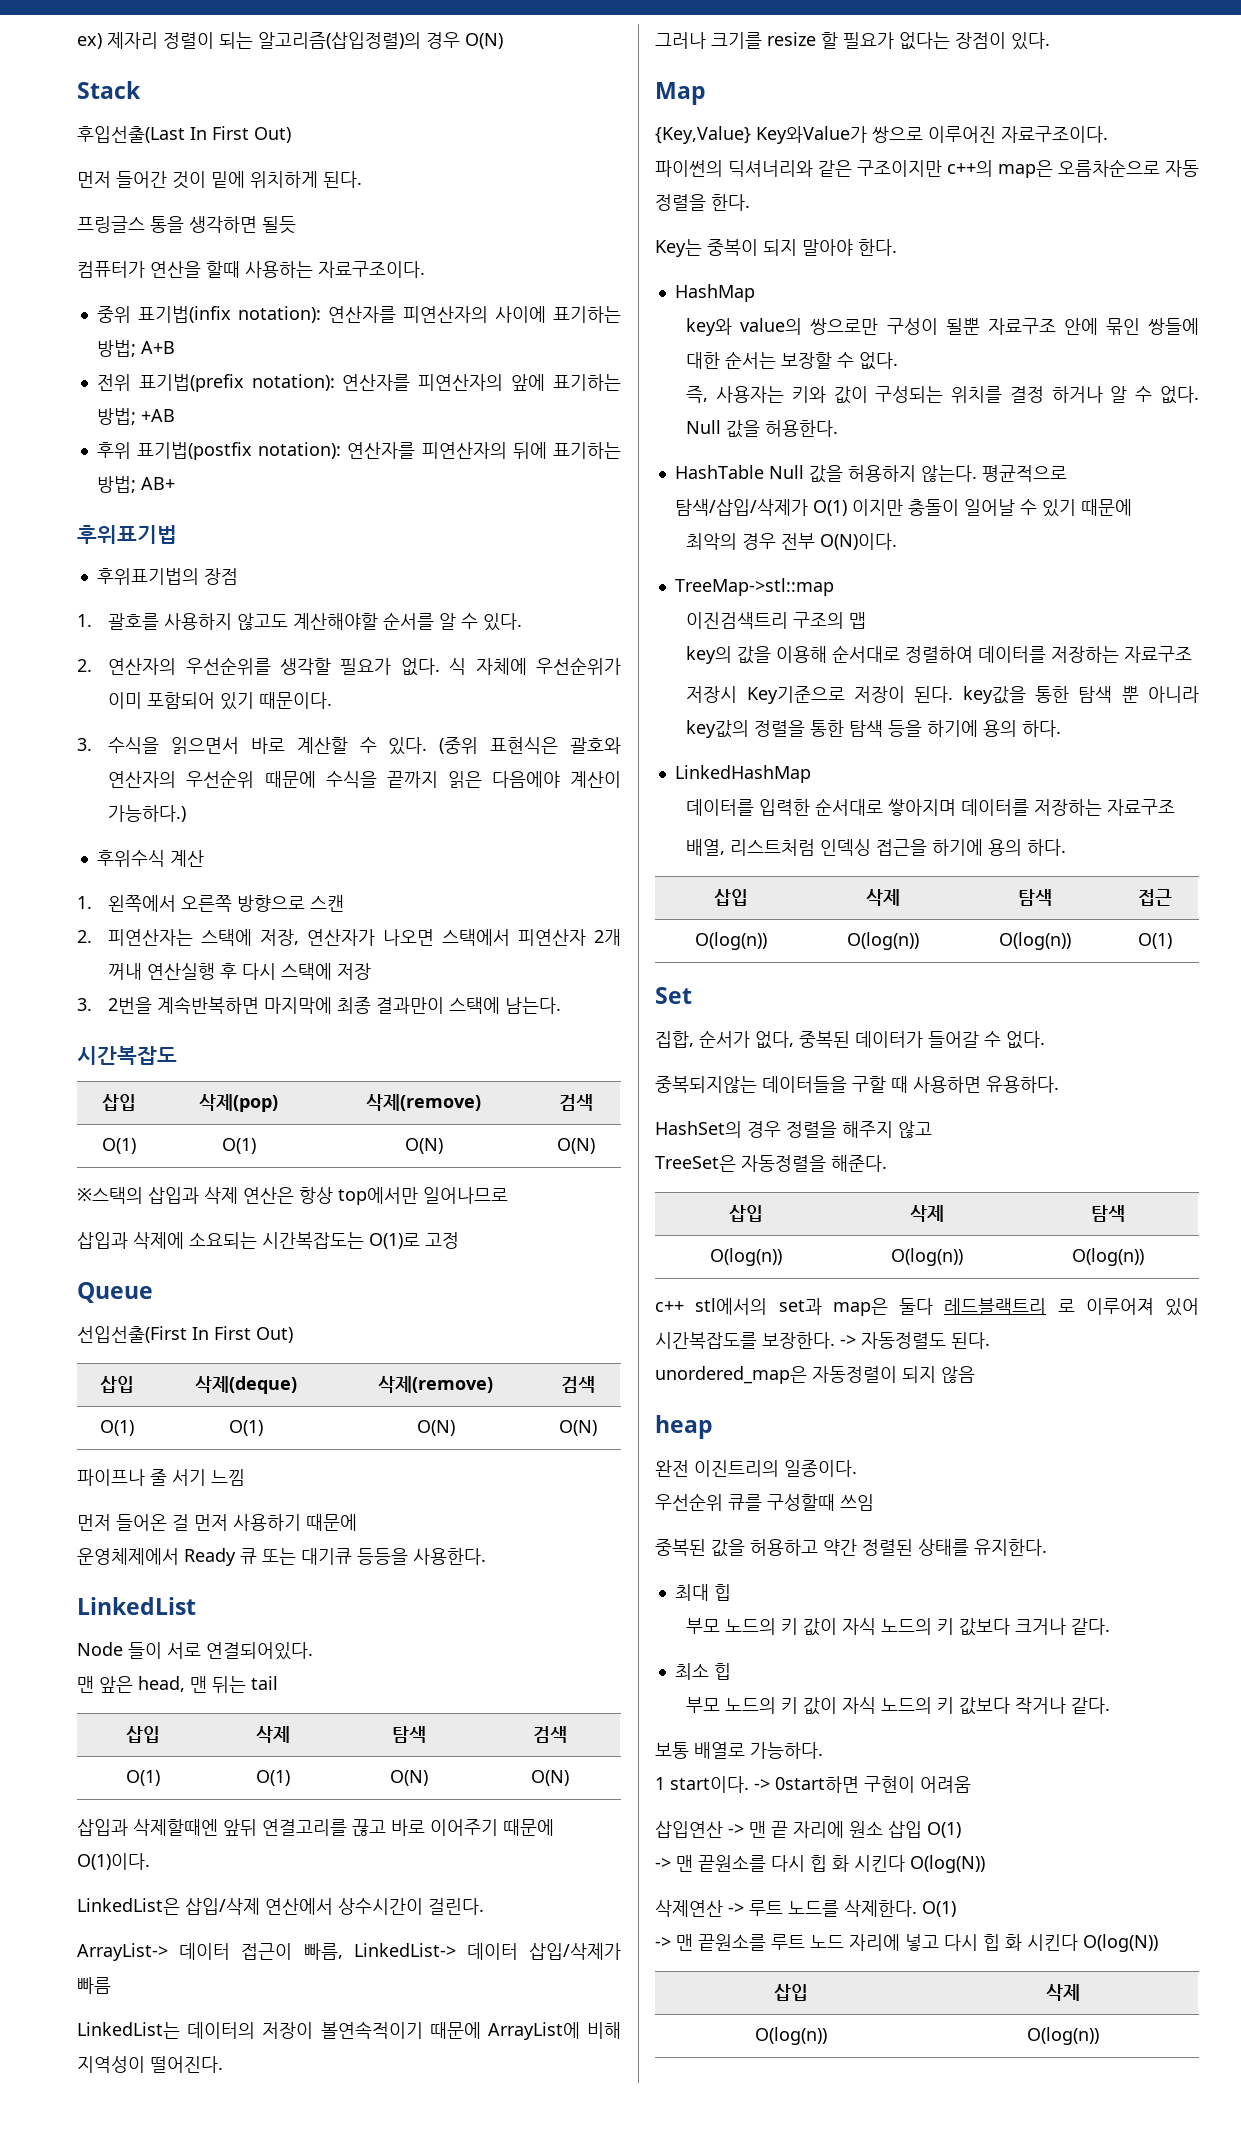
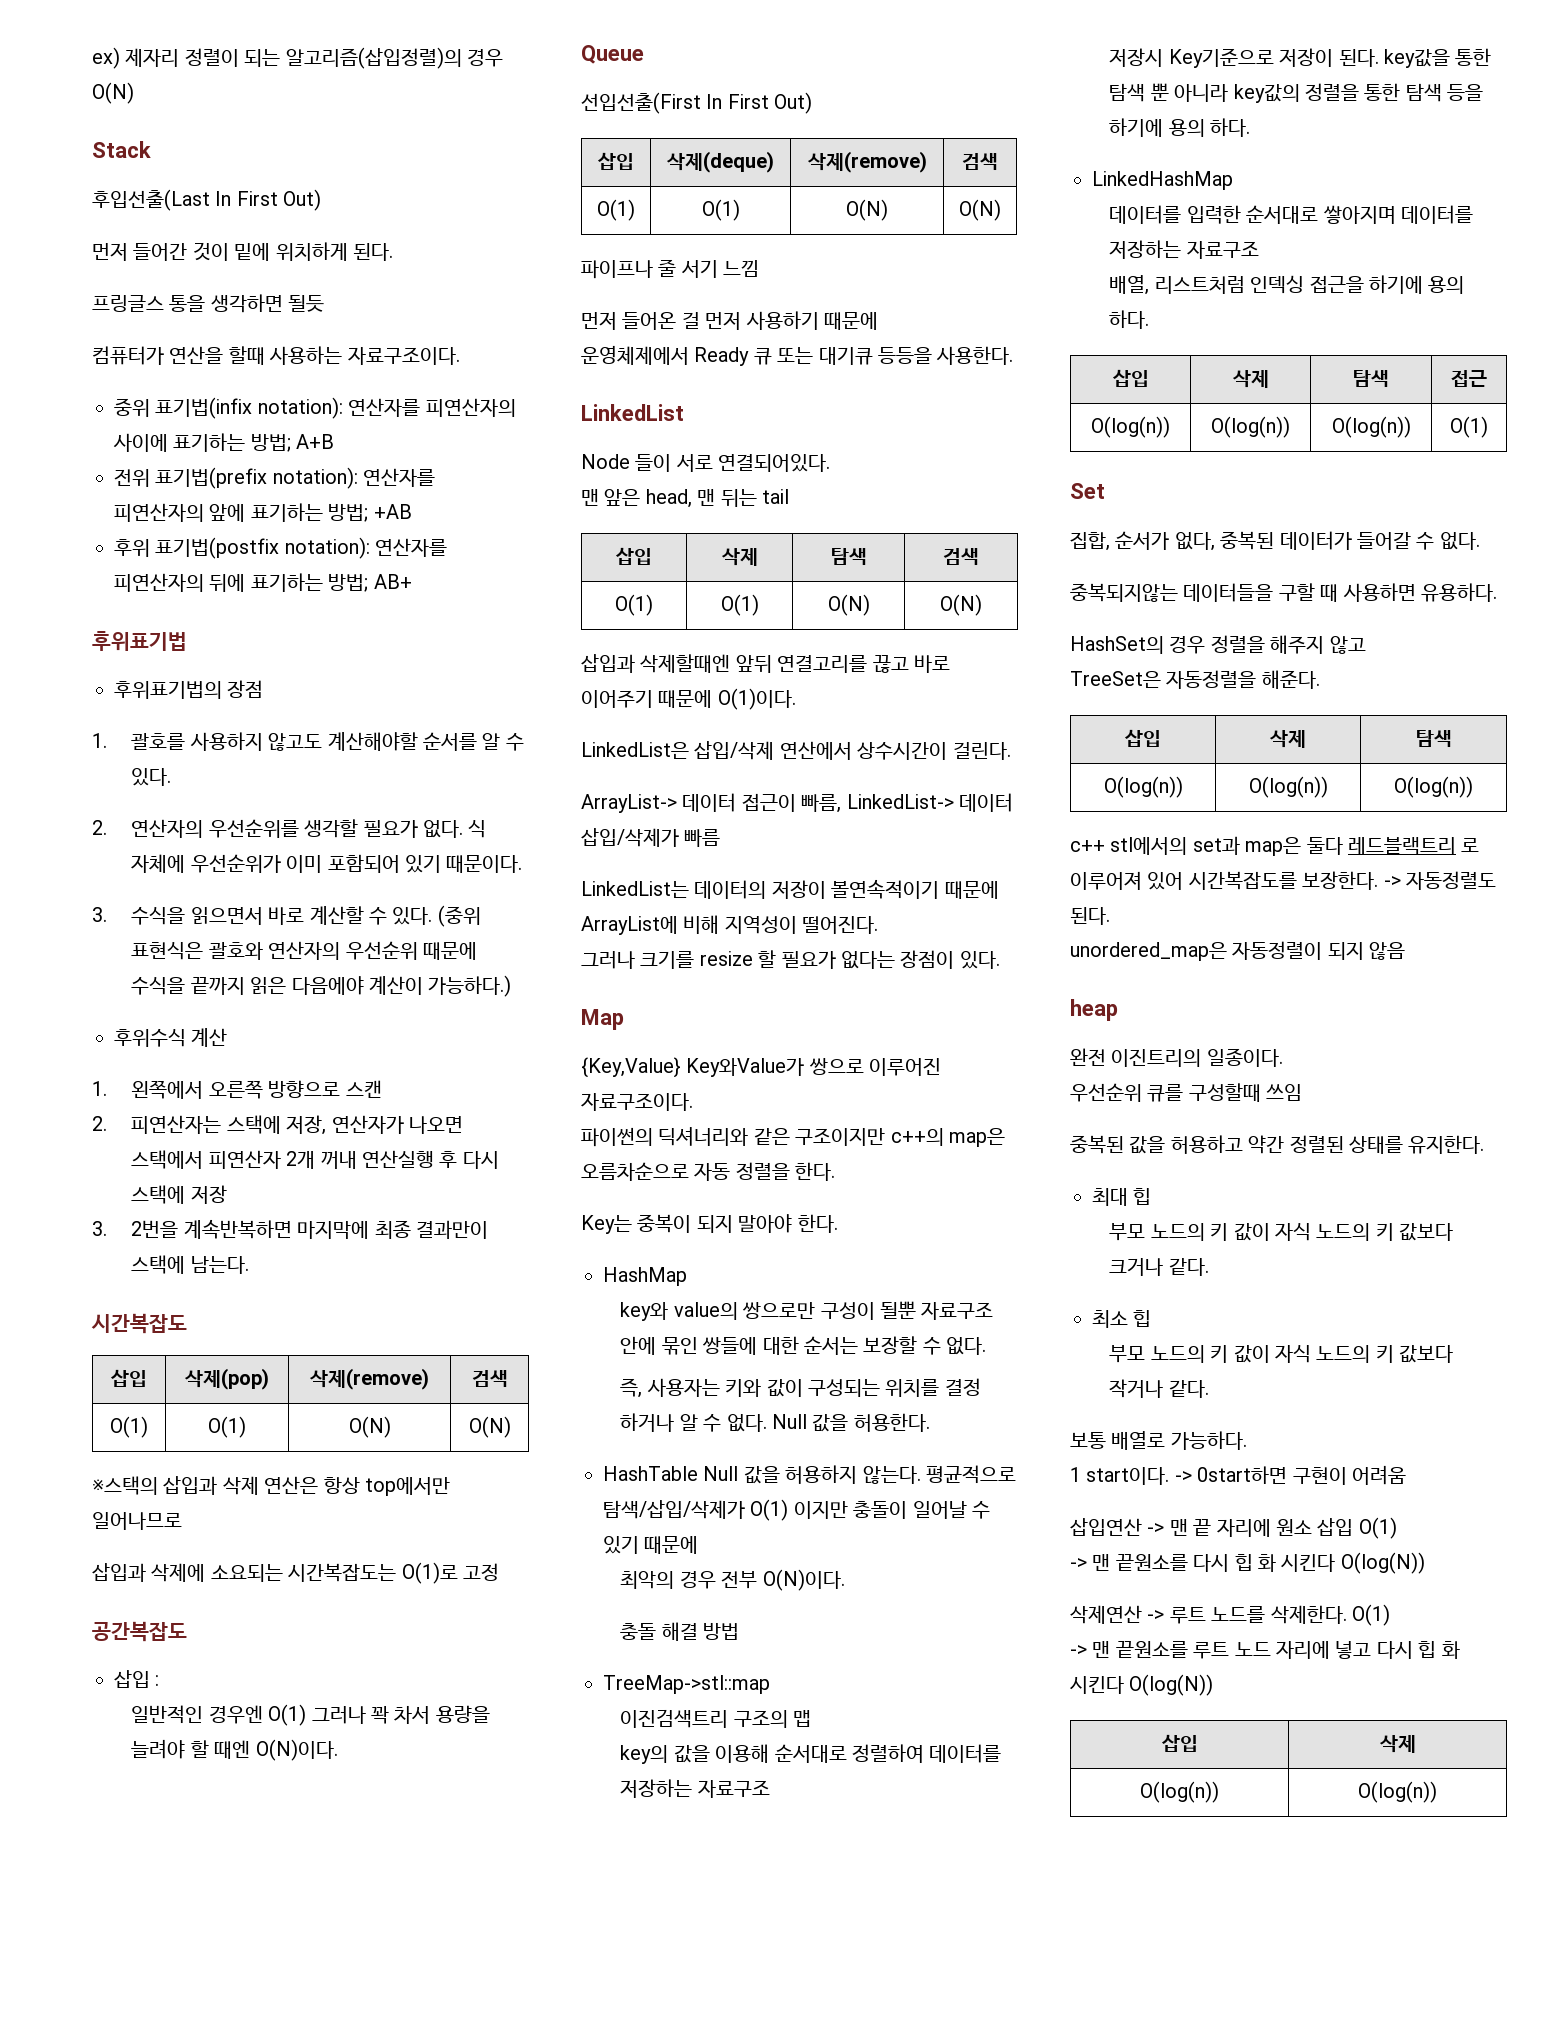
+ 공간복잡도
+ 삽입 :
+ 일반적인 경우엔 O(1) 그러나 꽉 차서 용량을 늘려야 할 때엔 O(N)이다.
+ 충돌 해결 방법

